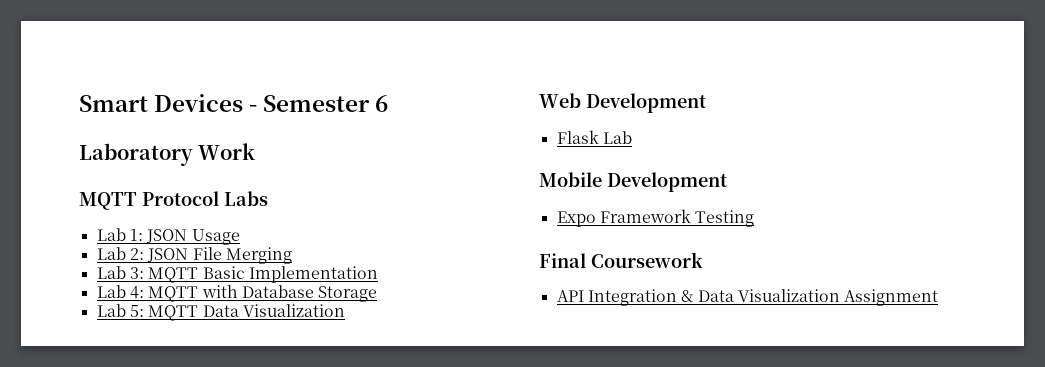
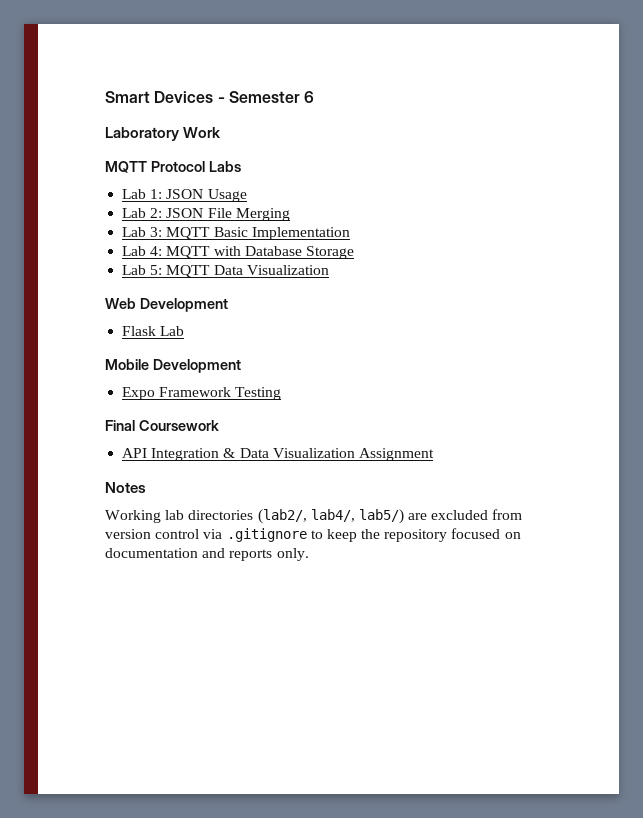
+ Notes
+ Working lab directories (lab2/, lab4/, lab5/) are excluded from version control via .gitignore to keep the repository focused on documentation and reports only.

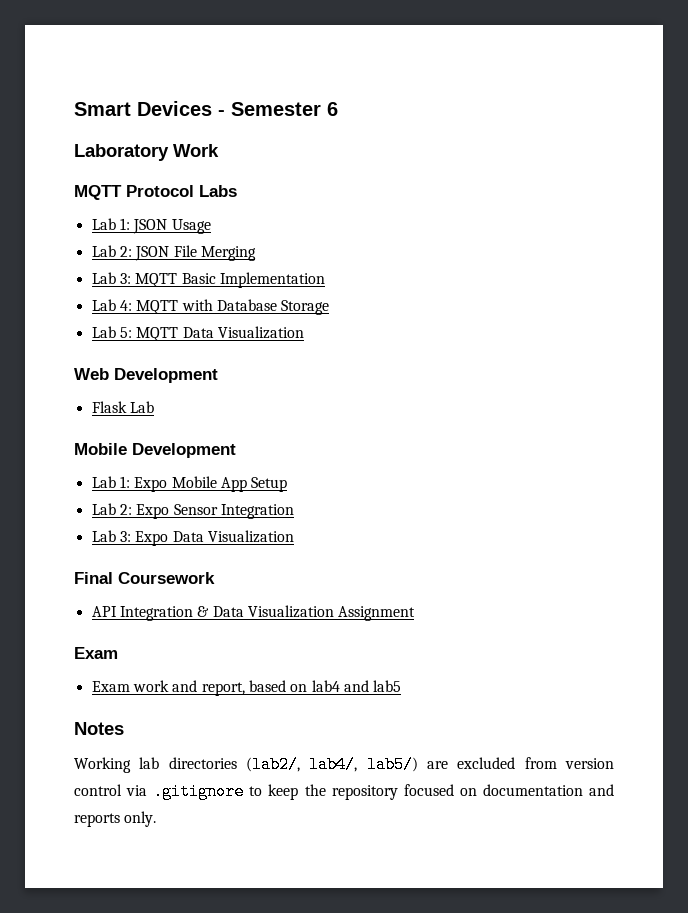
- Expo Framework Testing
+ Lab 1: Expo Mobile App Setup
+ Lab 2: Expo Sensor Integration
+ Lab 3: Expo Data Visualization
  API Integration & Data Visualization Assignment
+ Exam
+ Exam work and report, based on lab4 and lab5

